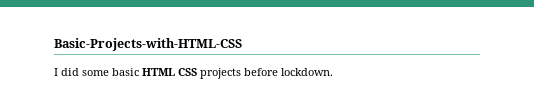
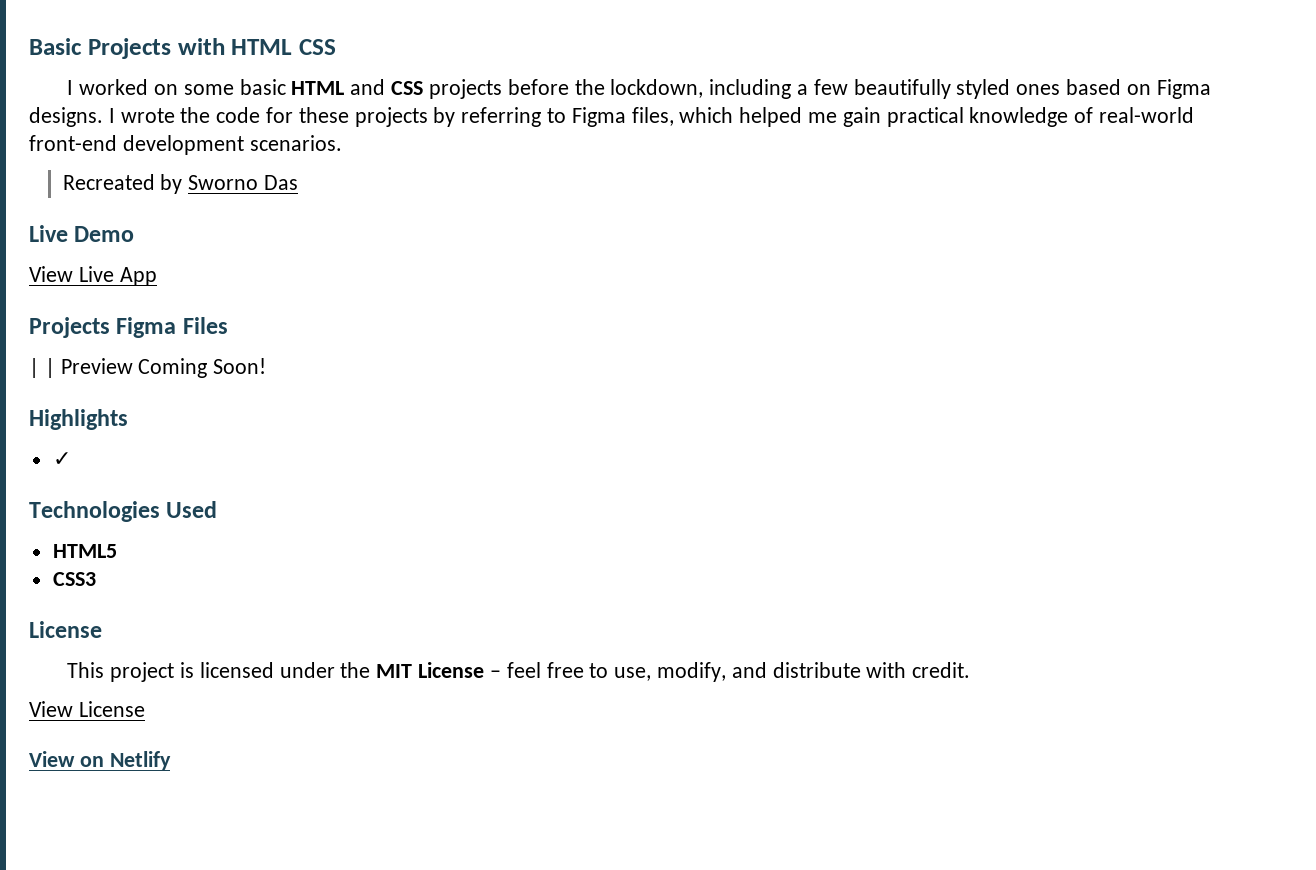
- Basic-Projects-with-HTML-CSS
- I did some basic HTML CSS projects before lockdown.
+ Basic Projects with HTML CSS
+ I worked on some basic HTML and CSS projects before the lockdown, including a few beautifully styled ones based on Figma designs. I wrote the code for these projects by referring to Figma files, which helped me gain practical knowledge of real-world front-end development scenarios.
+ Recreated by Sworno Das
+ Live Demo
+ View Live App
+ Projects Figma Files
+ | | Preview Coming Soon!
+ Highlights
+ ✓
+ Technologies Used
+ HTML5
+ CSS3
+ License
+ This project is licensed under the MIT License – feel free to use, modify, and distribute with credit.
+ View License
+ View on Netlify

